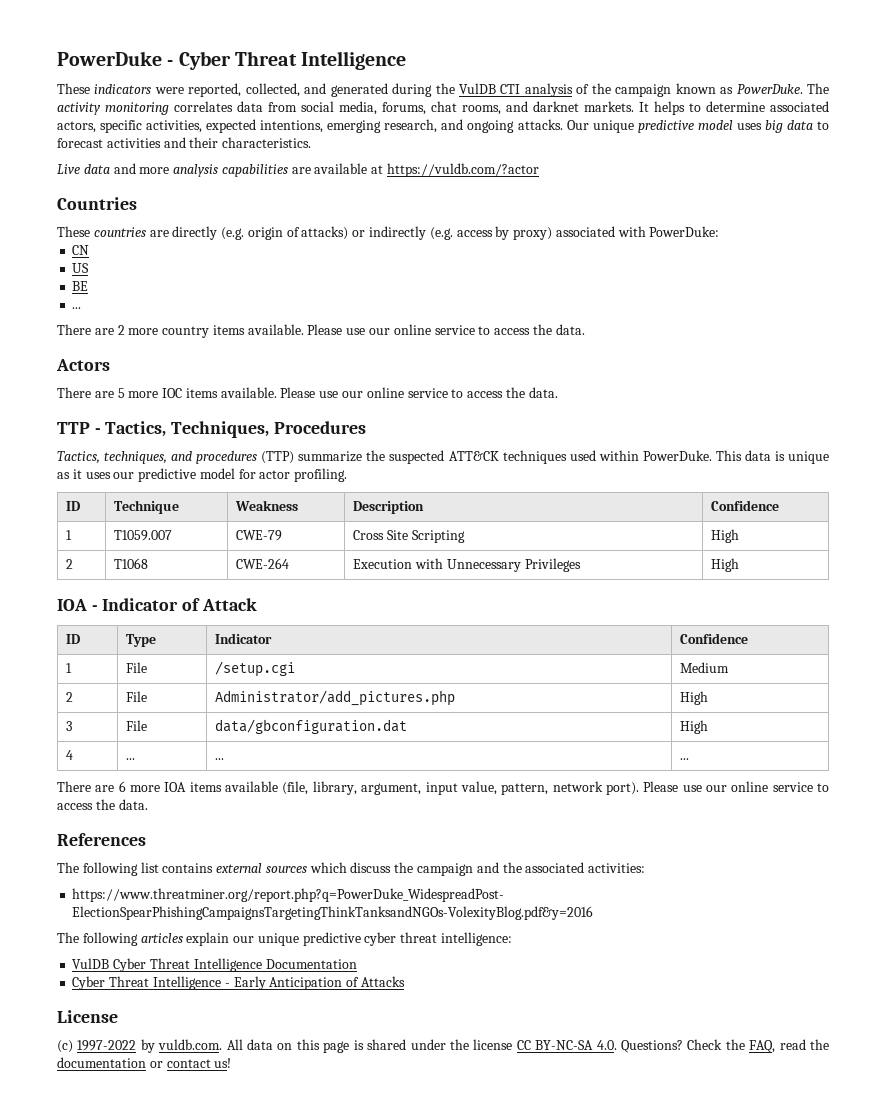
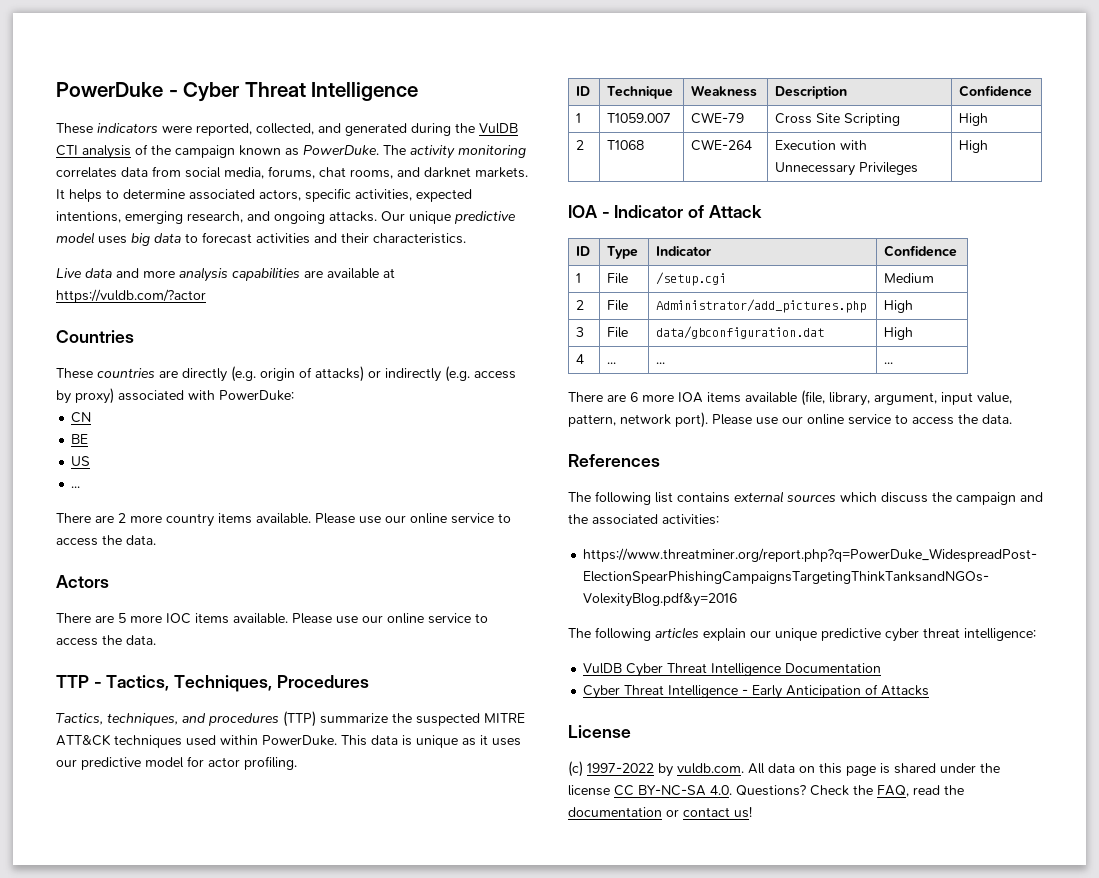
+ BE
- BE
- Tactics, techniques, and procedures (TTP) summarize the suspected ATT&CK techniques used within PowerDuke.
+ Tactics, techniques, and procedures (TTP) summarize the suspected MITRE ATT&CK techniques used within PowerDuke.

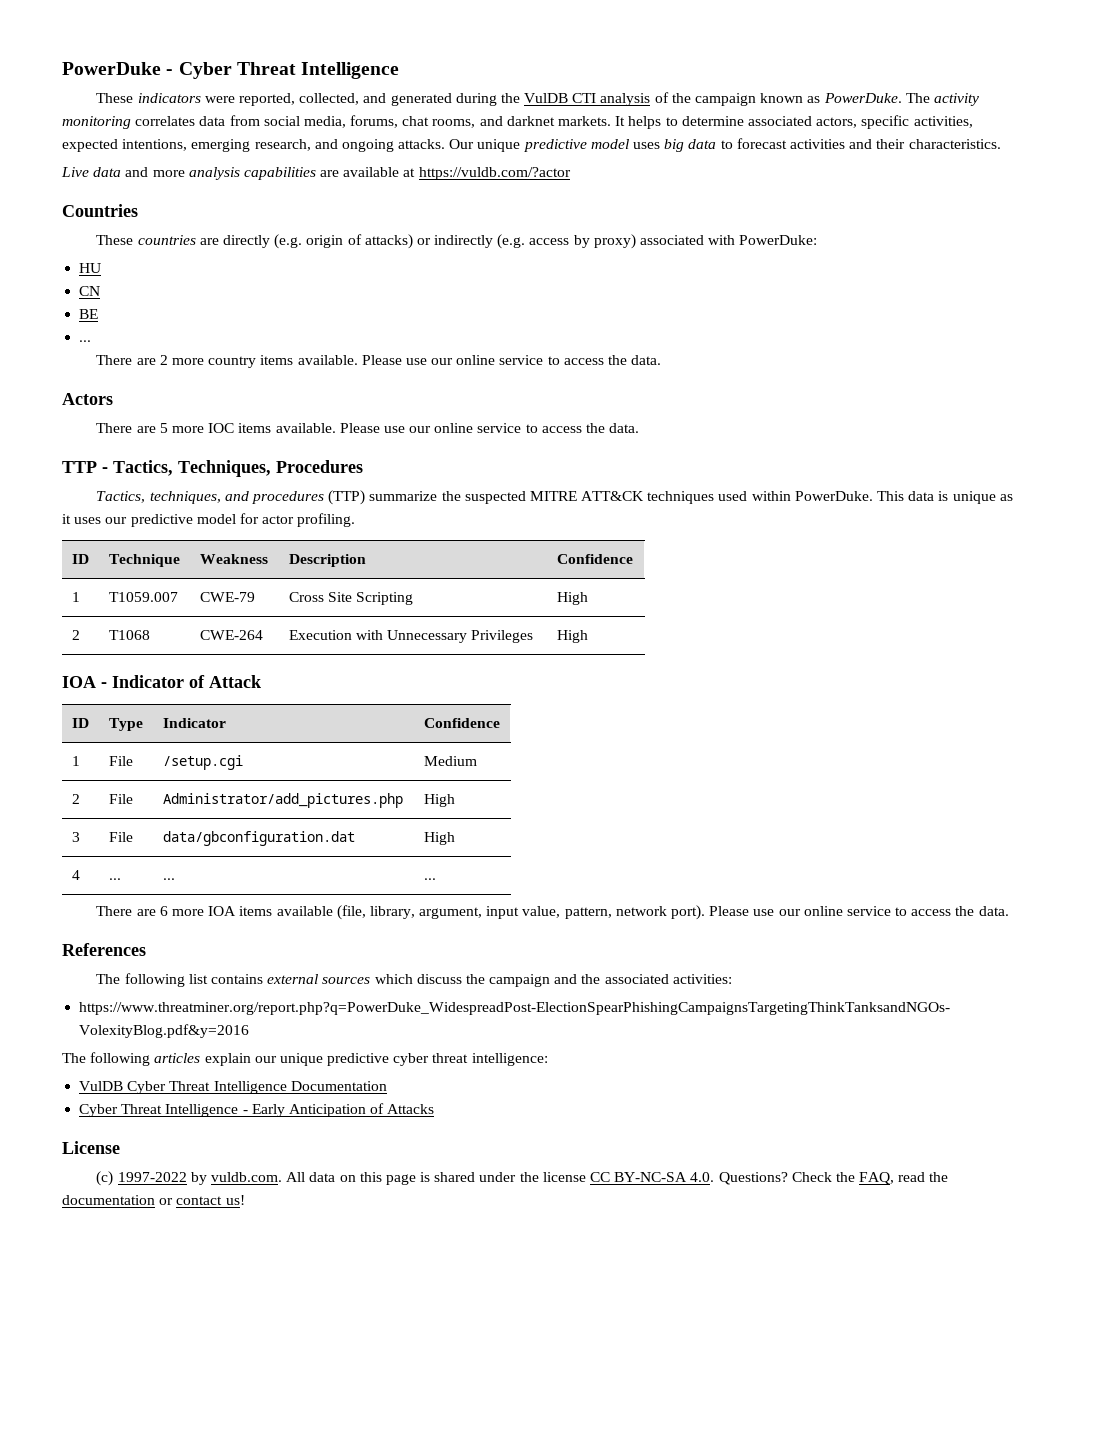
+ HU
- US

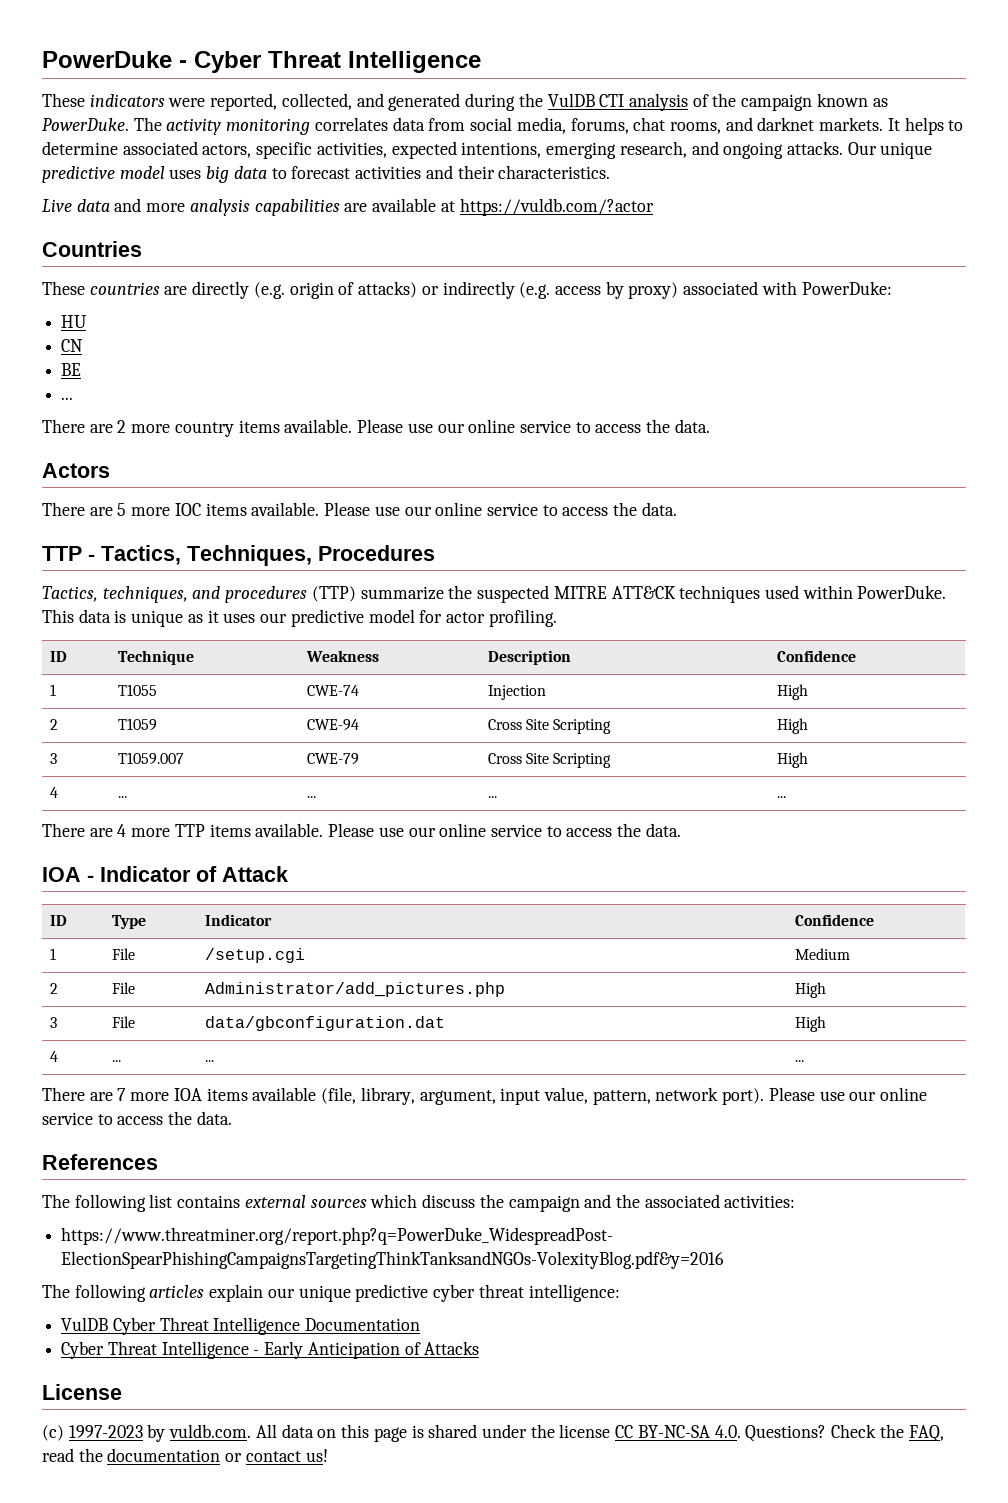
- 1 | T1059.007 | CWE-79 | Cross Site Scripting | High
+ 1 | T1055 | CWE-74 | Injection | High
+ 2 | T1059 | CWE-94 | Cross Site Scripting | High
+ 3 | T1059.007 | CWE-79 | Cross Site Scripting | High
- 2 | T1068 | CWE-264 | Execution with Unnecessary Privileges | High
+ 4 | ... | ... | ... | ...
+ There are 4 more TTP items available. Please use our online service to access the data.
- There are 6 more IOA items available (file, library, argument, input value, pattern, network port).
+ There are 7 more IOA items available (file, library, argument, input value, pattern, network port).
- (c) 1997-2022 by vuldb.com. All data on this page is shared under the license CC BY-NC-SA 4.0. Questions?
+ (c) 1997-2023 by vuldb.com. All data on this page is shared under the license CC BY-NC-SA 4.0. Questions?

